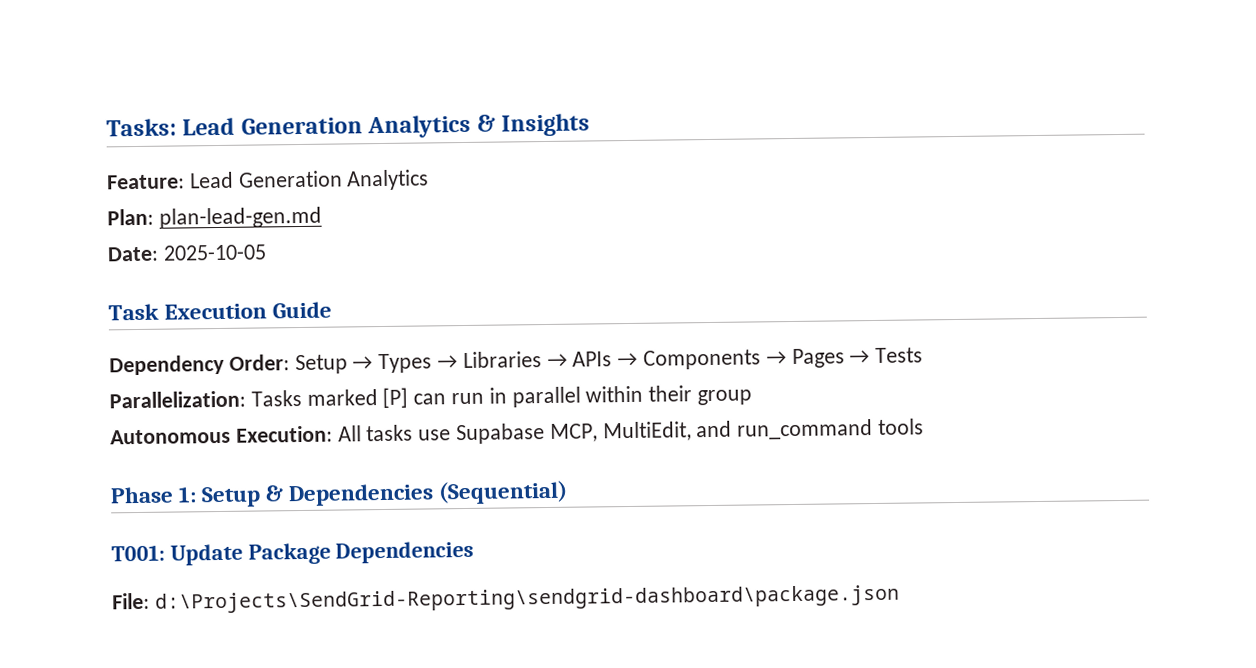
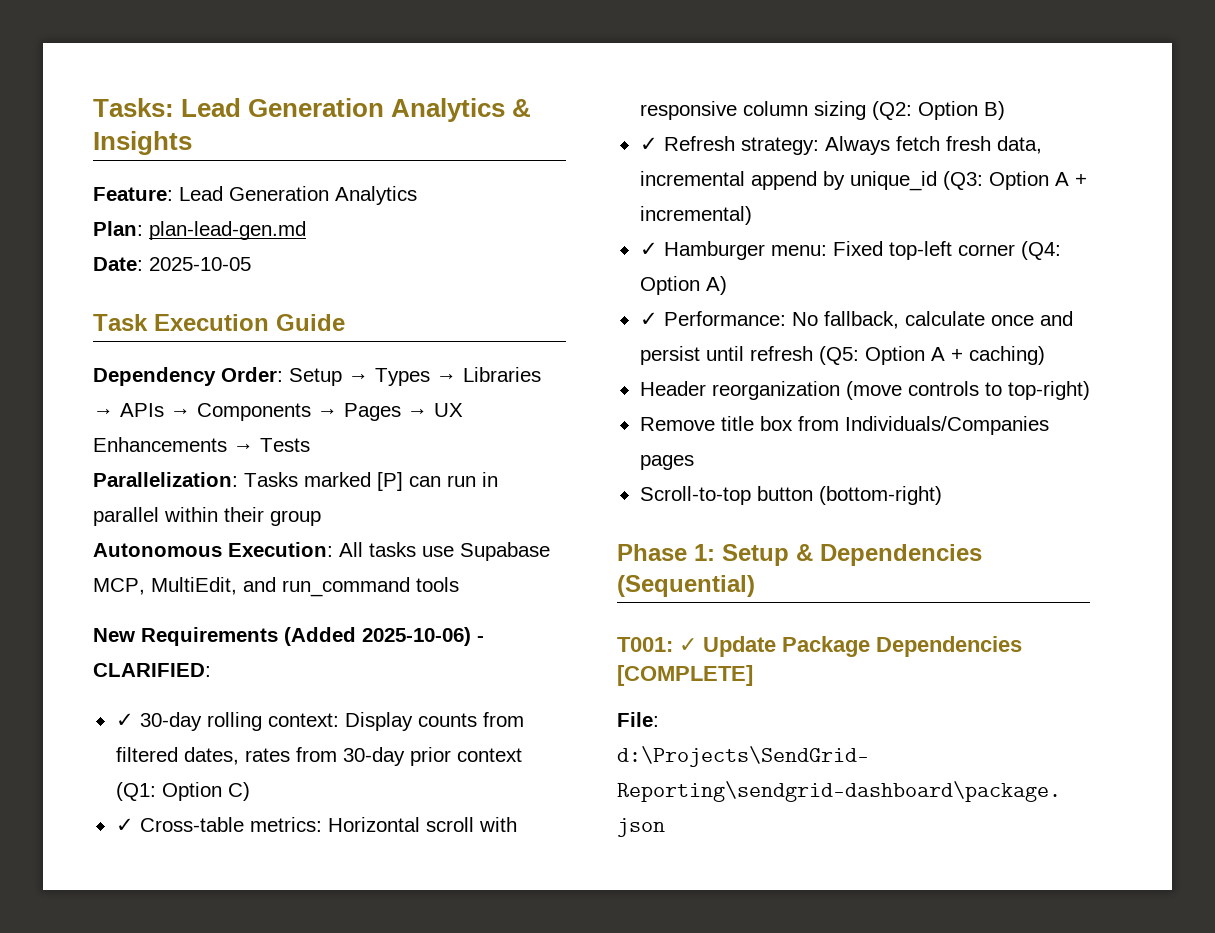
- Dependency Order: Setup → Types → Libraries → APIs → Components → Pages → Tests
+ Dependency Order: Setup → Types → Libraries → APIs → Components → Pages → UX Enhancements → Tests
+ New Requirements (Added 2025-10-06) - CLARIFIED:
+ ✓ 30-day rolling context: Display counts from filtered dates, rates from 30-day prior context (Q1: Option C)
+ ✓ Cross-table metrics: Horizontal scroll with responsive column sizing (Q2: Option B)
+ ✓ Refresh strategy: Always fetch fresh data, incremental append by unique_id (Q3: Option A + incremental)
+ ✓ Hamburger menu: Fixed top-left corner (Q4: Option A)
+ ✓ Performance: No fallback, calculate once and persist until refresh (Q5: Option A + caching)
+ Header reorganization (move controls to top-right)
+ Remove title box from Individuals/Companies pages
+ Scroll-to-top button (bottom-right)
- T001: Update Package Dependencies
+ T001: ✓ Update Package Dependencies [COMPLETE]

